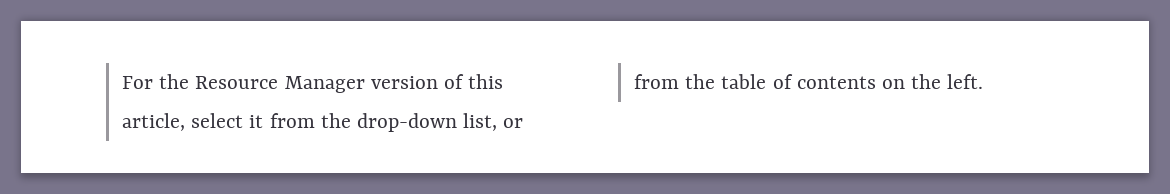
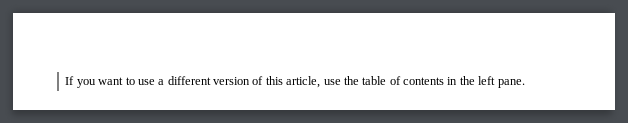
- For the Resource Manager version of this article, select it from the drop-down list, or from the table of contents on the left.
+ If you want to use a different version of this article, use the table of contents in the left pane.

